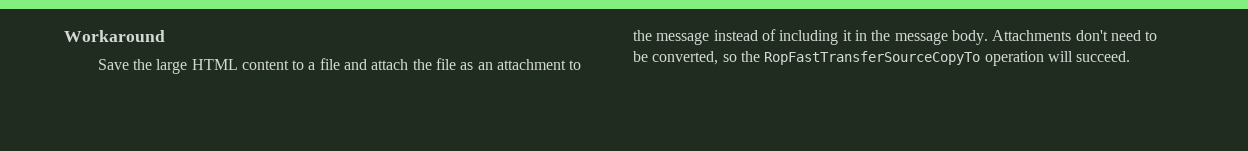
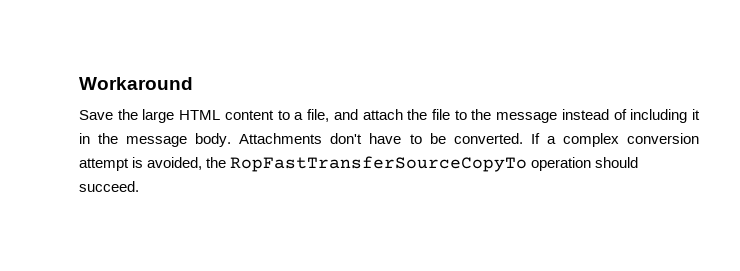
- Save the large HTML content to a file and attach the file as an attachment to the message instead of including it in the message body.
+ Save the large HTML content to a file, and attach the file to the message instead of including it in the message body.
- Attachments don't need to be converted, so the RopFastTransferSourceCopyTo operation will succeed.
+ Attachments don't have to be converted. If a complex conversion attempt is avoided, the RopFastTransferSourceCopyTo operation should succeed.

